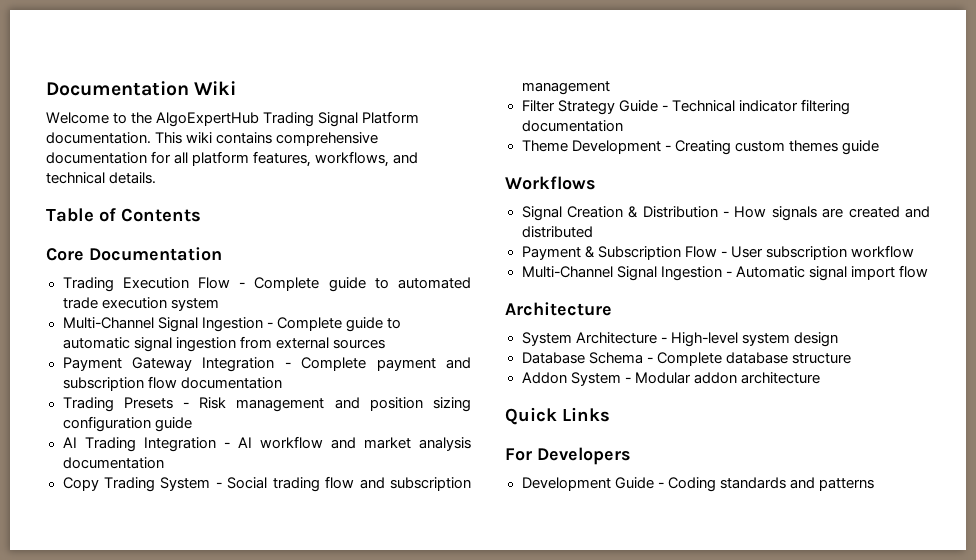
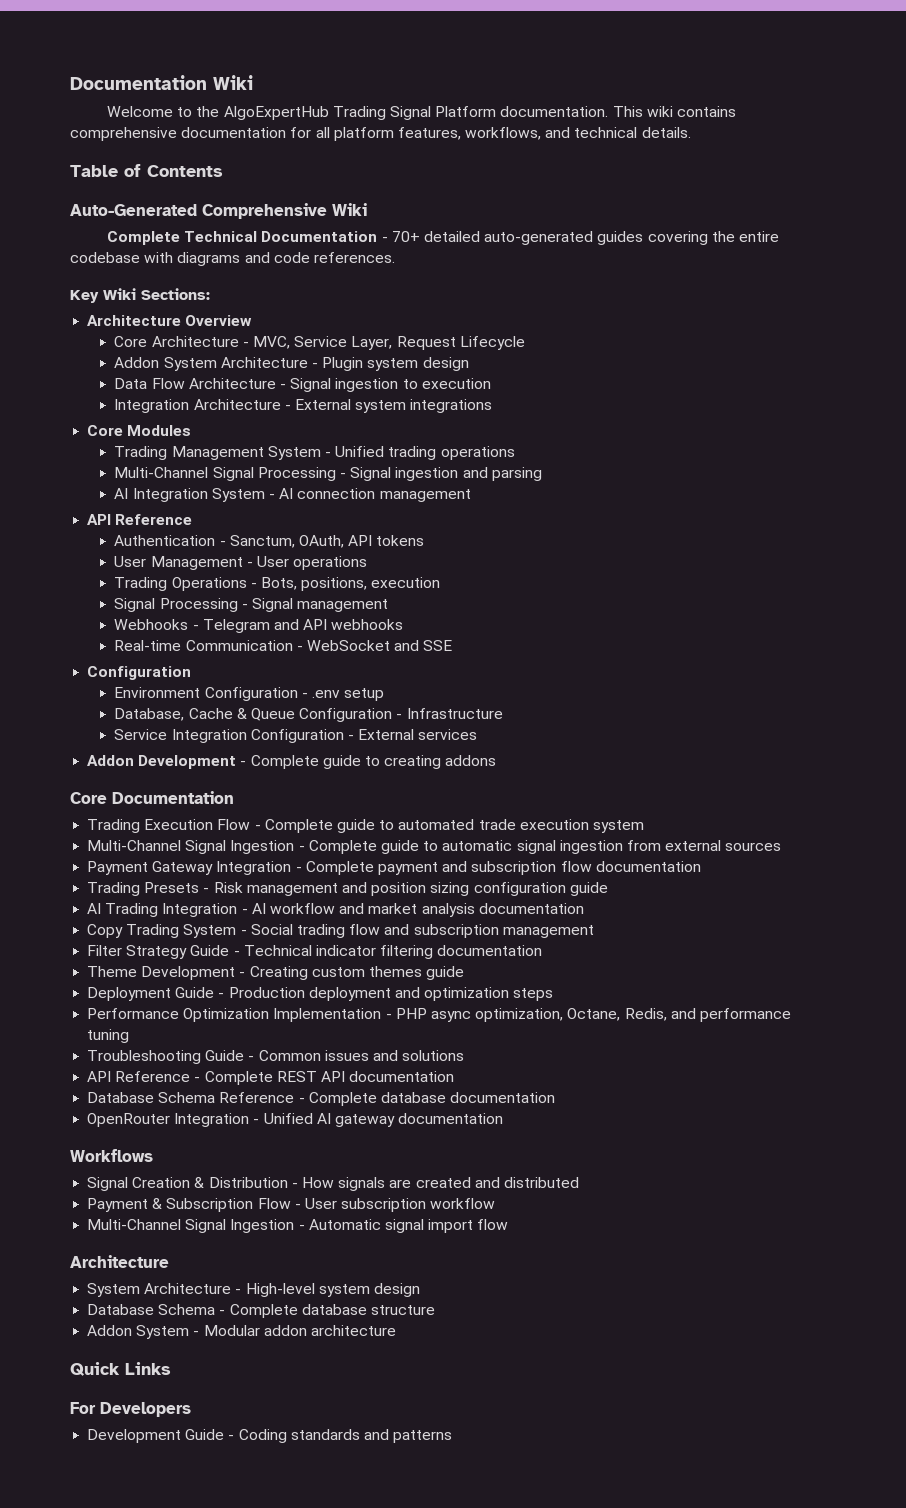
+ Auto-Generated Comprehensive Wiki
+ Complete Technical Documentation - 70+ detailed auto-generated guides covering the entire codebase with diagrams and code references.
+ Key Wiki Sections:
+ Architecture Overview
+ Core Architecture - MVC, Service Layer, Request Lifecycle
+ Addon System Architecture - Plugin system design
+ Data Flow Architecture - Signal ingestion to execution
+ Integration Architecture - External system integrations
+ Core Modules
+ Trading Management System - Unified trading operations
+ Multi-Channel Signal Processing - Signal ingestion and parsing
+ AI Integration System - AI connection management
+ API Reference
+ Authentication - Sanctum, OAuth, API tokens
+ User Management - User operations
+ Trading Operations - Bots, positions, execution
+ Signal Processing - Signal management
+ Webhooks - Telegram and API webhooks
+ Real-time Communication - WebSocket and SSE
+ Configuration
+ Environment Configuration - .env setup
+ Database, Cache & Queue Configuration - Infrastructure
+ Service Integration Configuration - External services
+ Addon Development - Complete guide to creating addons
+ Deployment Guide - Production deployment and optimization steps
+ Performance Optimization Implementation - PHP async optimization, Octane, Redis, and performance tuning
+ Troubleshooting Guide - Common issues and solutions
+ API Reference - Complete REST API documentation
+ Database Schema Reference - Complete database documentation
+ OpenRouter Integration - Unified AI gateway documentation

